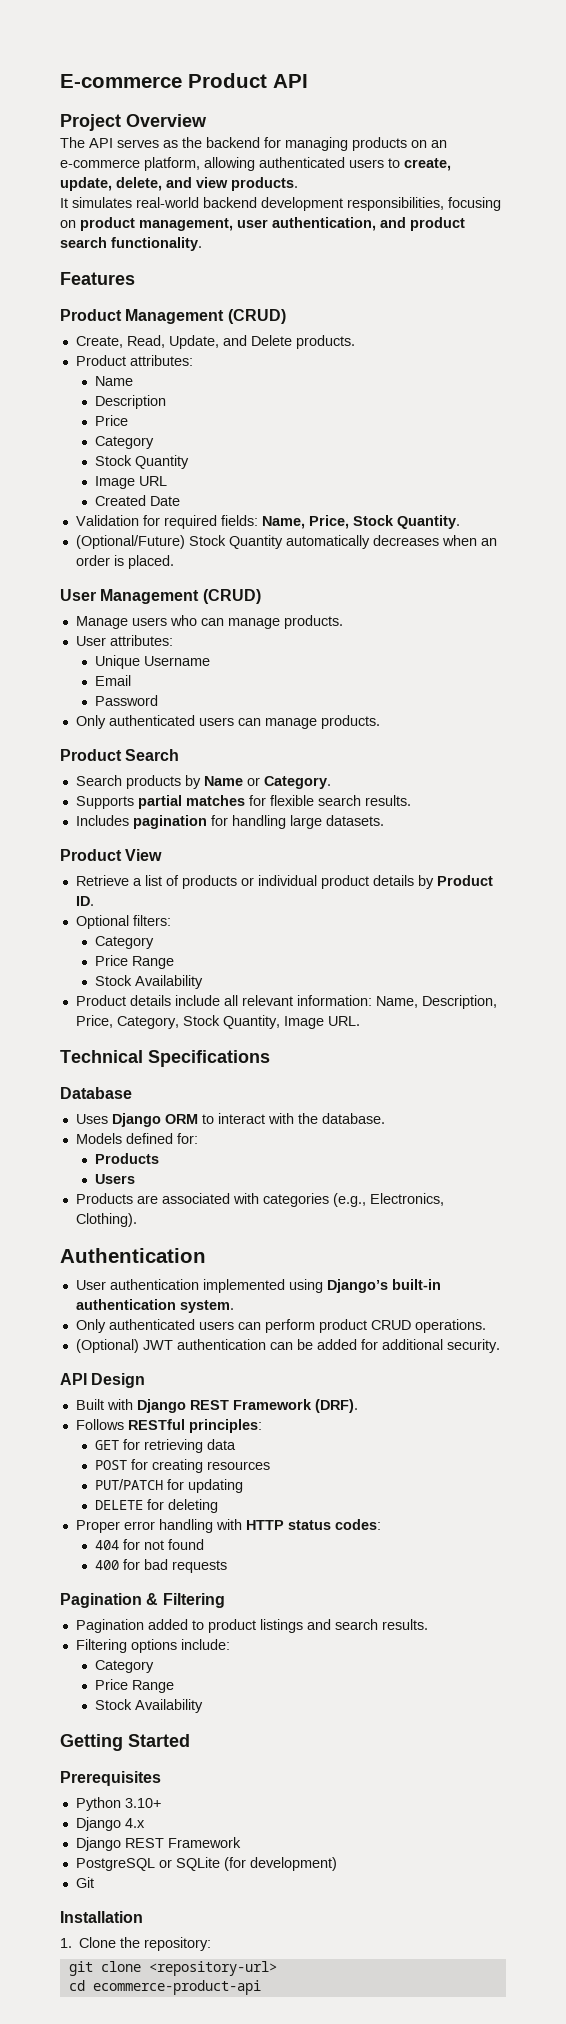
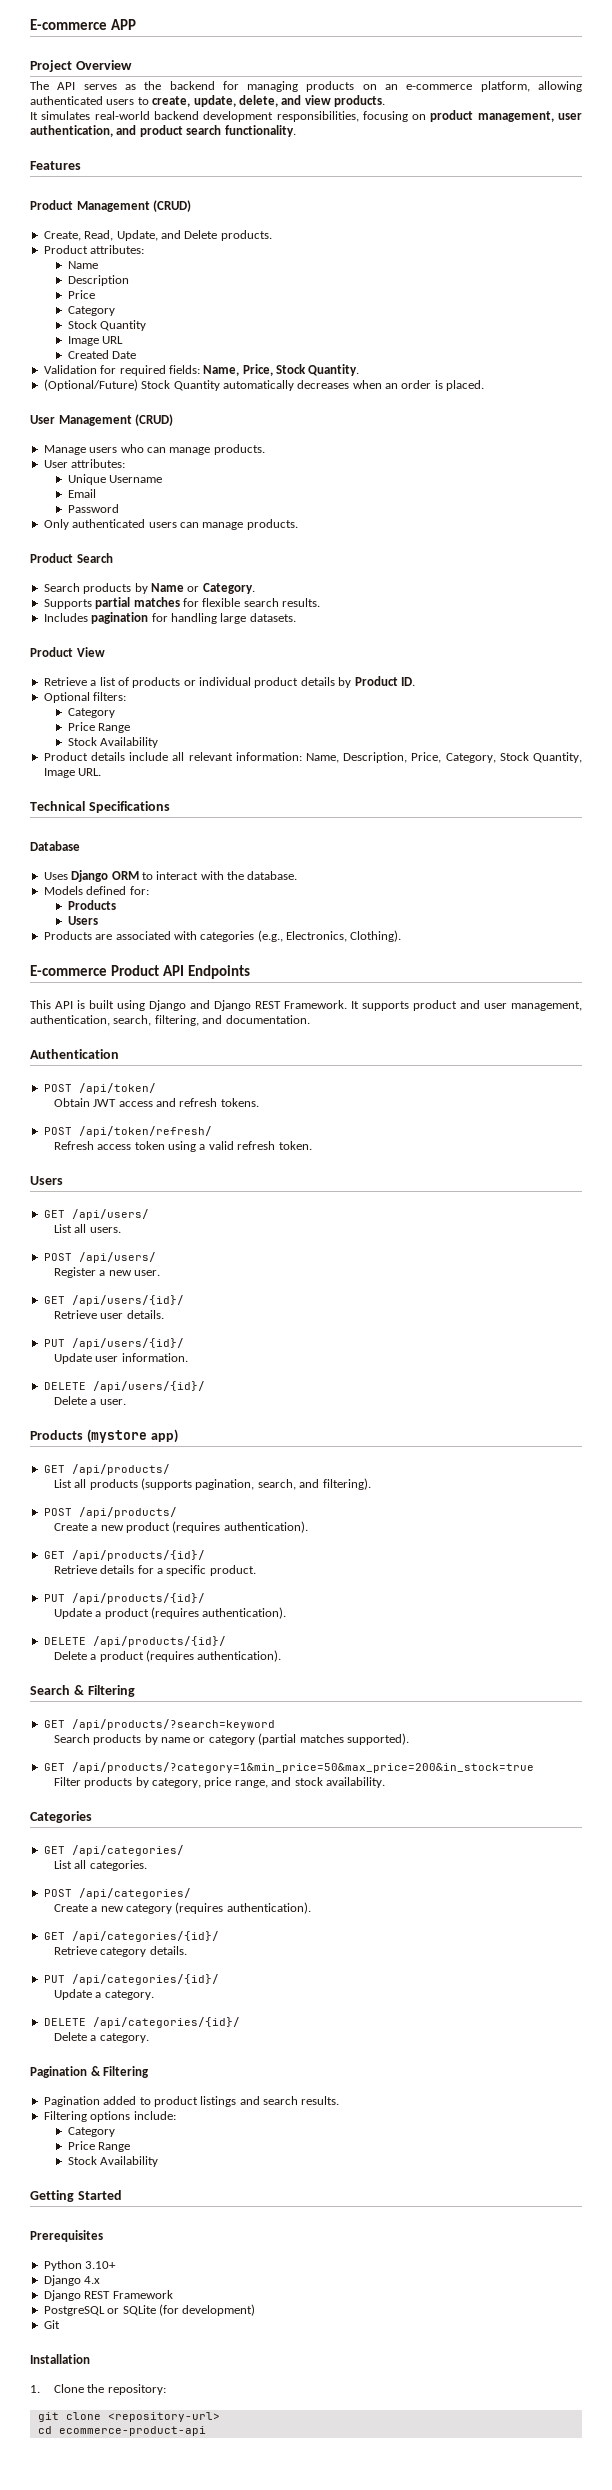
- E-commerce Product API
+ E-commerce APP
+ E-commerce Product API Endpoints
+ This API is built using Django and Django REST Framework. It supports product and user management, authentication, search, filtering, and documentation.
  Authentication
- User authentication implemented using Django’s built-in authentication system.
- Only authenticated users can perform product CRUD operations.
- (Optional) JWT authentication can be added for additional security.
- API Design
- Built with Django REST Framework (DRF).
- Follows RESTful principles:
- GET for retrieving data
- POST for creating resources
- PUT/PATCH for updating
- DELETE for deleting
- Proper error handling with HTTP status codes:
- 404 for not found
- 400 for bad requests
+ POST /api/token/
+ Obtain JWT access and refresh tokens.
+ POST /api/token/refresh/
+ Refresh access token using a valid refresh token.
+ Users
+ GET /api/users/
+ List all users.
+ POST /api/users/
+ Register a new user.
+ GET /api/users/{id}/
+ Retrieve user details.
+ PUT /api/users/{id}/
+ Update user information.
+ DELETE /api/users/{id}/
+ Delete a user.
+ Products (mystore app)
+ GET /api/products/
+ List all products (supports pagination, search, and filtering).
+ POST /api/products/
+ Create a new product (requires authentication).
+ GET /api/products/{id}/
+ Retrieve details for a specific product.
+ PUT /api/products/{id}/
+ Update a product (requires authentication).
+ DELETE /api/products/{id}/
+ Delete a product (requires authentication).
+ Search & Filtering
+ GET /api/products/?search=keyword
+ Search products by name or category (partial matches supported).
+ GET /api/products/?category=1&min_price=50&max_price=200&in_stock=true
+ Filter products by category, price range, and stock availability.
+ Categories
+ GET /api/categories/
+ List all categories.
+ POST /api/categories/
+ Create a new category (requires authentication).
+ GET /api/categories/{id}/
+ Retrieve category details.
+ PUT /api/categories/{id}/
+ Update a category.
+ DELETE /api/categories/{id}/
+ Delete a category.

